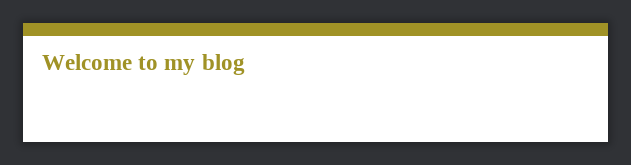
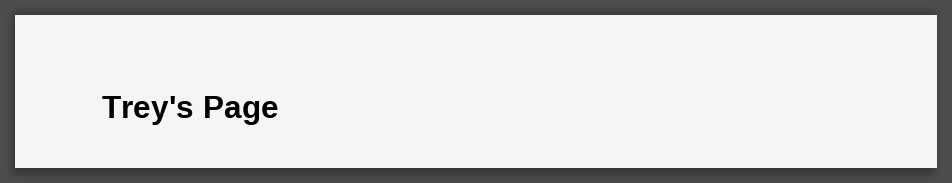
- Welcome to my blog
+ Trey's Page

